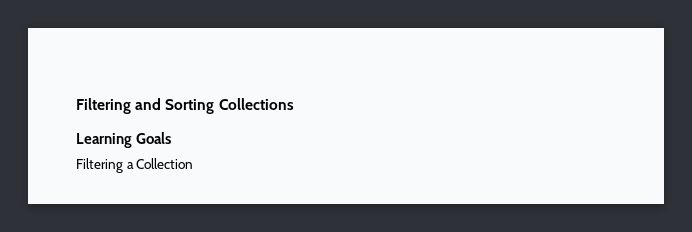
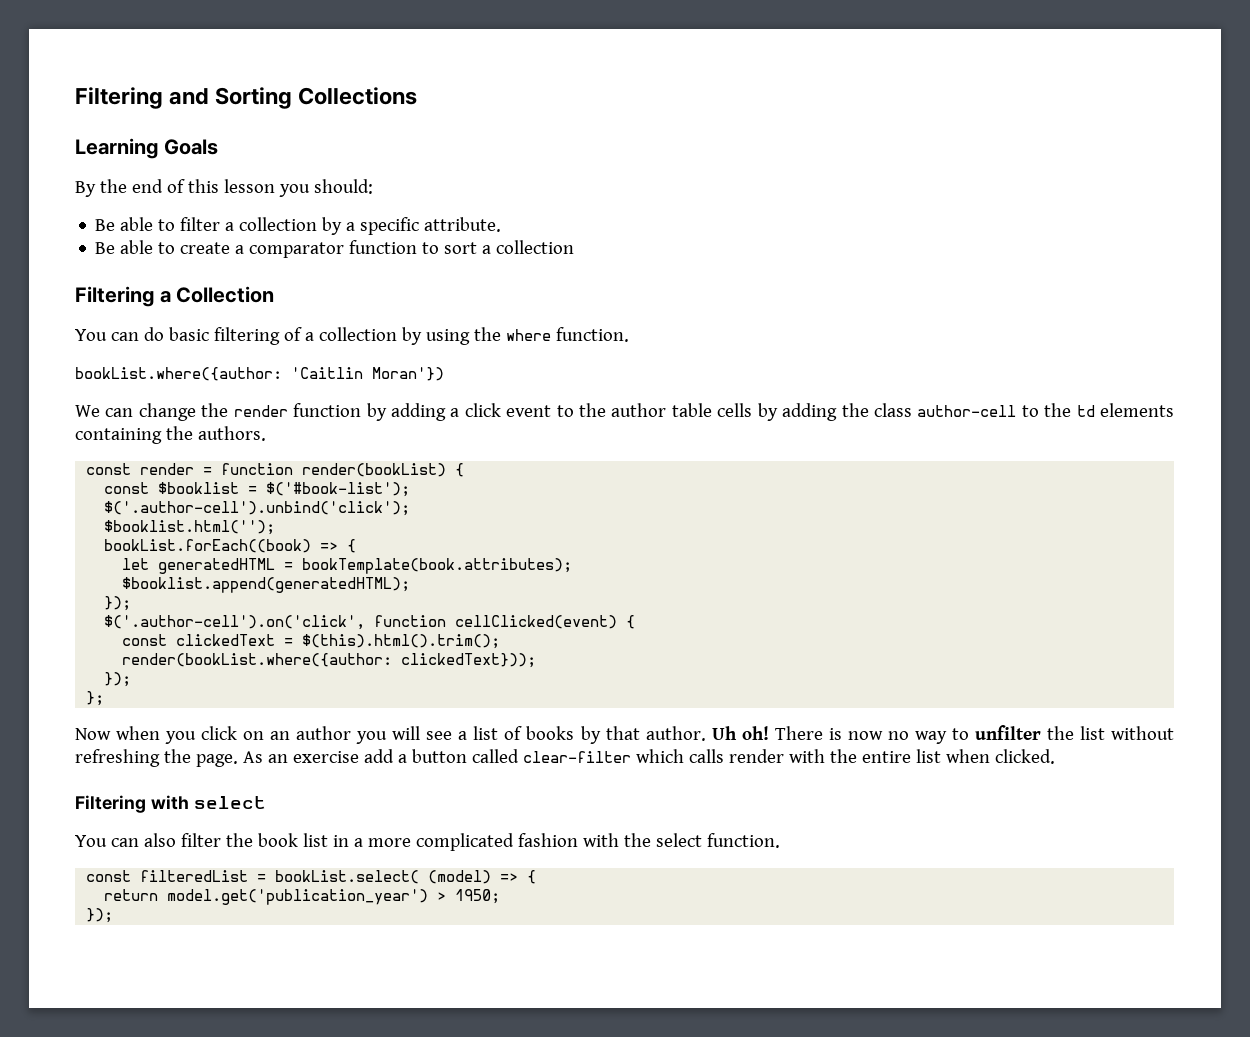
+ By the end of this lesson you should:
+ Be able to filter a collection by a specific attribute.
+ Be able to create a comparator function to sort a collection
  Filtering a Collection
+ You can do basic filtering of a collection by using the where function.
+ bookList.where({author: 'Caitlin Moran'})
+ We can change the render function by adding a click event to the author table cells by adding the class author-cell to the td elements containing the authors.
+ const render = function render(bookList) {
+ const $booklist = $('#book-list');
+ $('.author-cell').unbind('click');
+ $booklist.html('');
+ bookList.forEach((book) => {
+ let generatedHTML = bookTemplate(book.attributes);
+ $booklist.append(generatedHTML);
+ });
+ $('.author-cell').on('click', function cellClicked(event) {
+ const clickedText = $(this).html().trim();
+ render(bookList.where({author: clickedText}));
+ });
+ };
+ Now when you click on an author you will see a list of books by that author. Uh oh! There is now no way to unfilter the list without refreshing the page. As an exercise add a button called clear-filter which calls render with the entire list when clicked.
+ Filtering with select
+ You can also filter the book list in a more complicated fashion with the select function.
+ const filteredList = bookList.select( (model) => {
+ return model.get('publication_year') > 1950;
+ });

